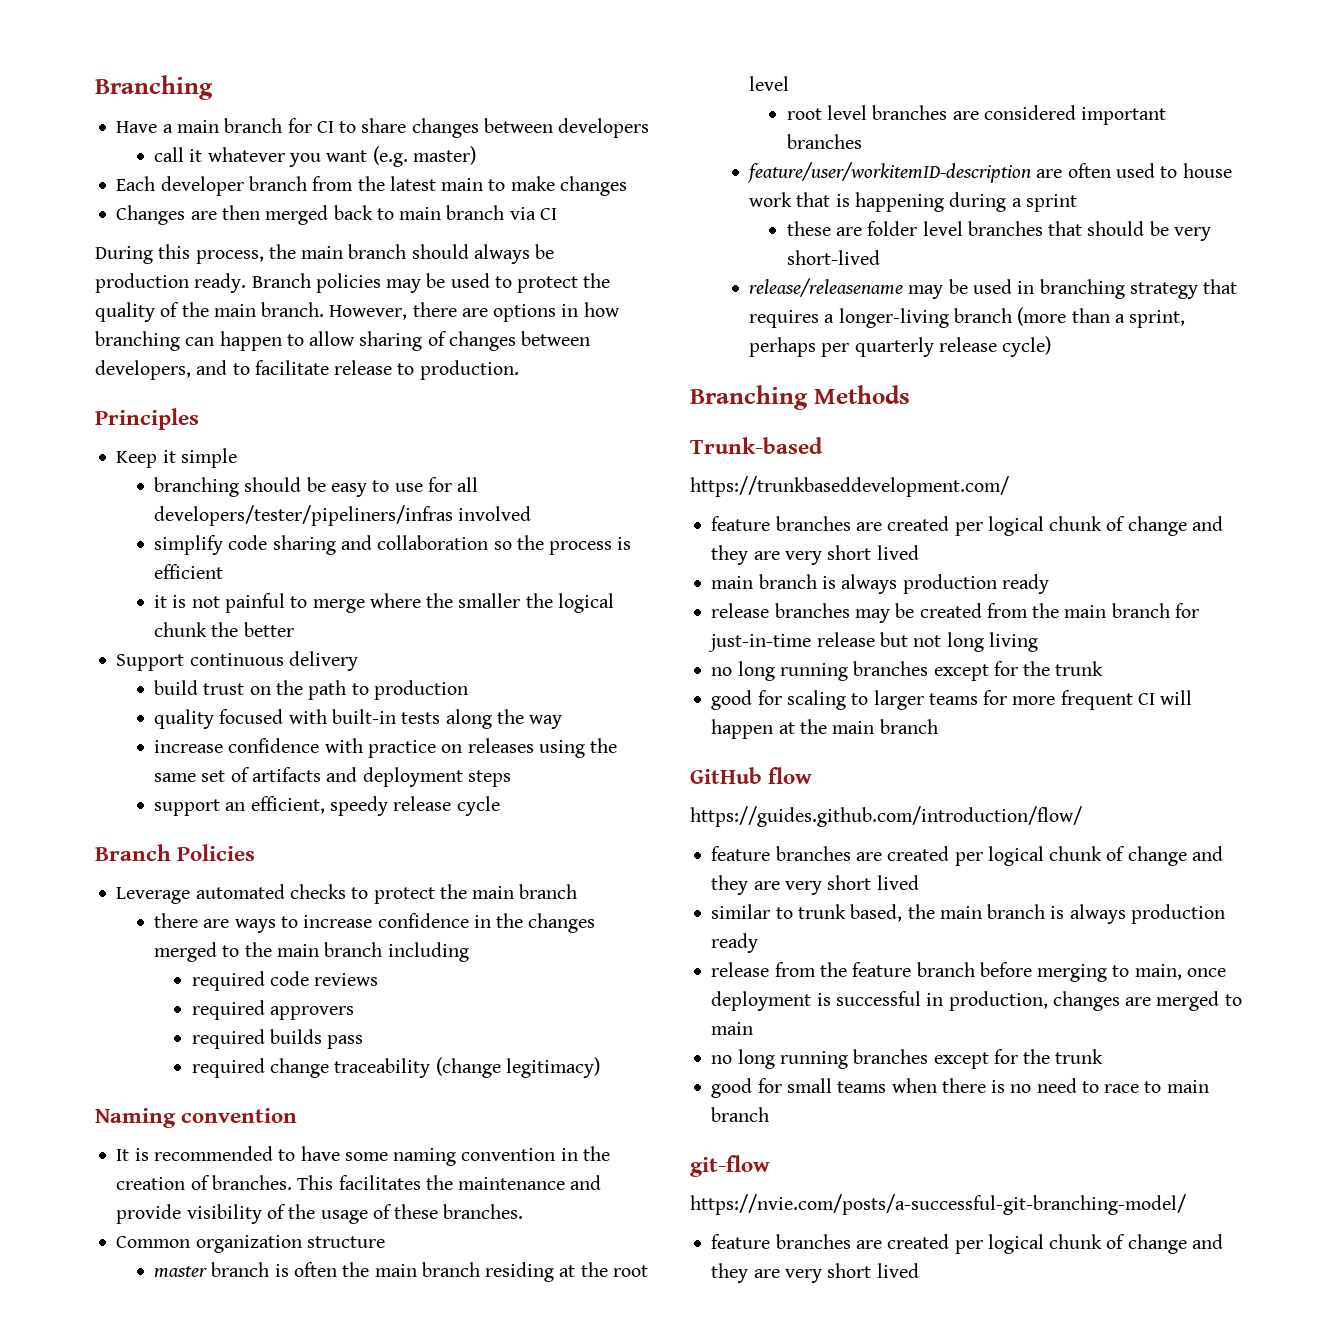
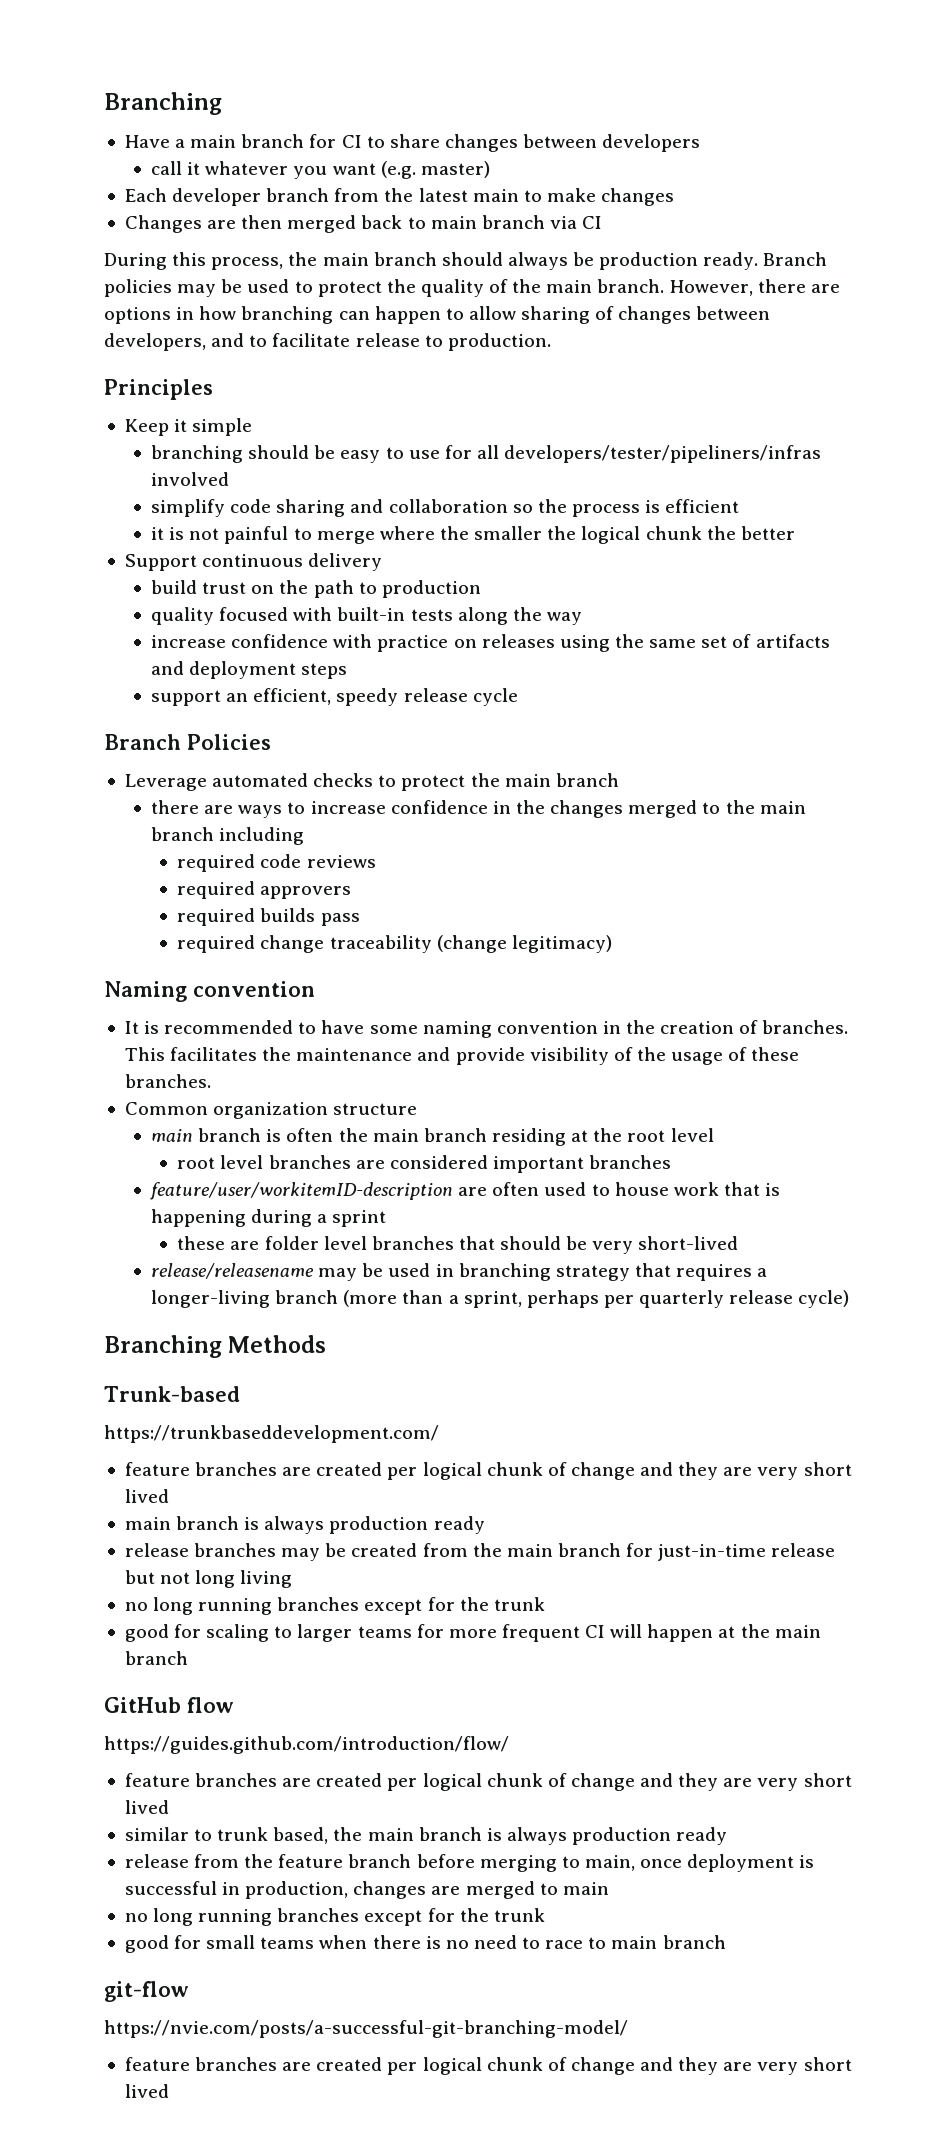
- master branch is often the main branch residing at the root level
+ main branch is often the main branch residing at the root level

